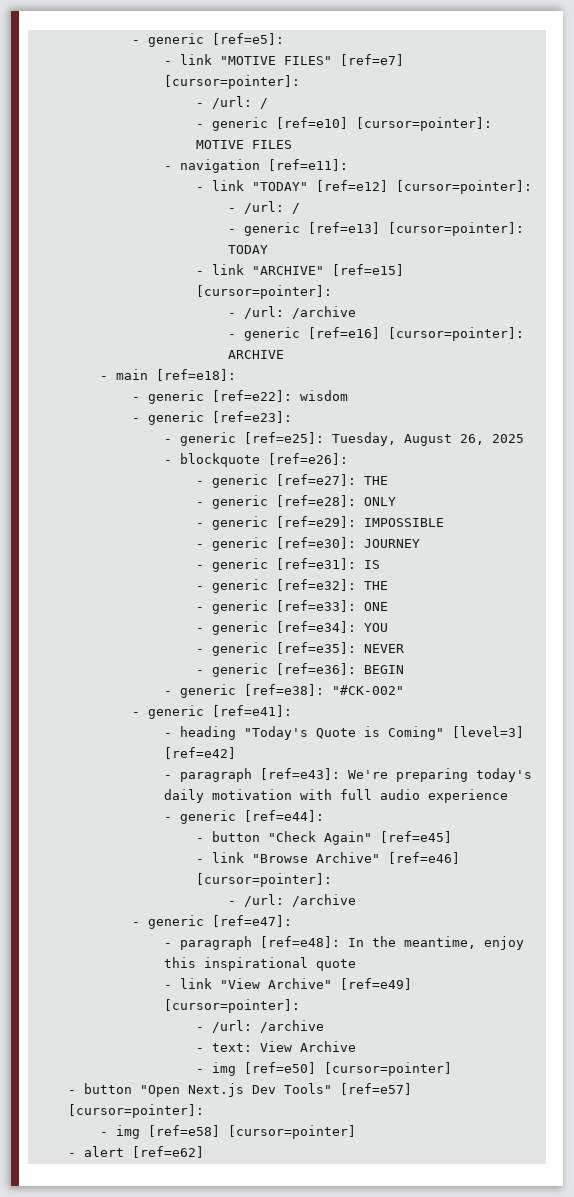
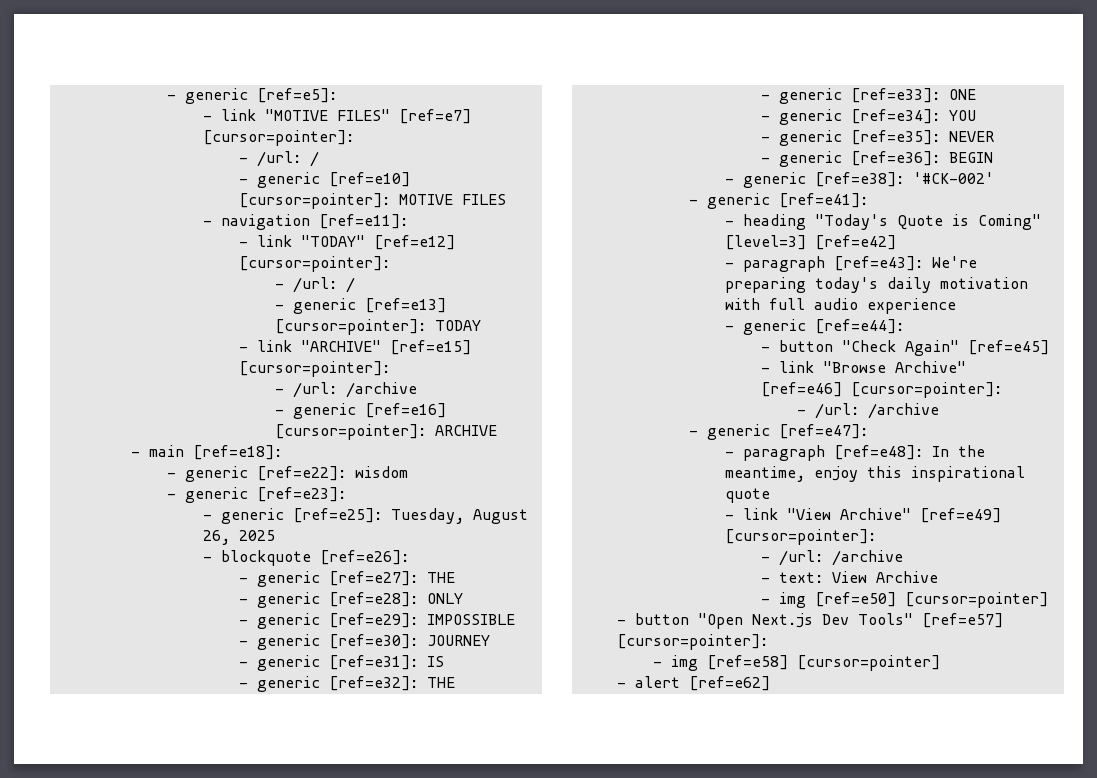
- - generic [ref=e38]: "#CK-002"
+ - generic [ref=e38]: '#CK-002'

